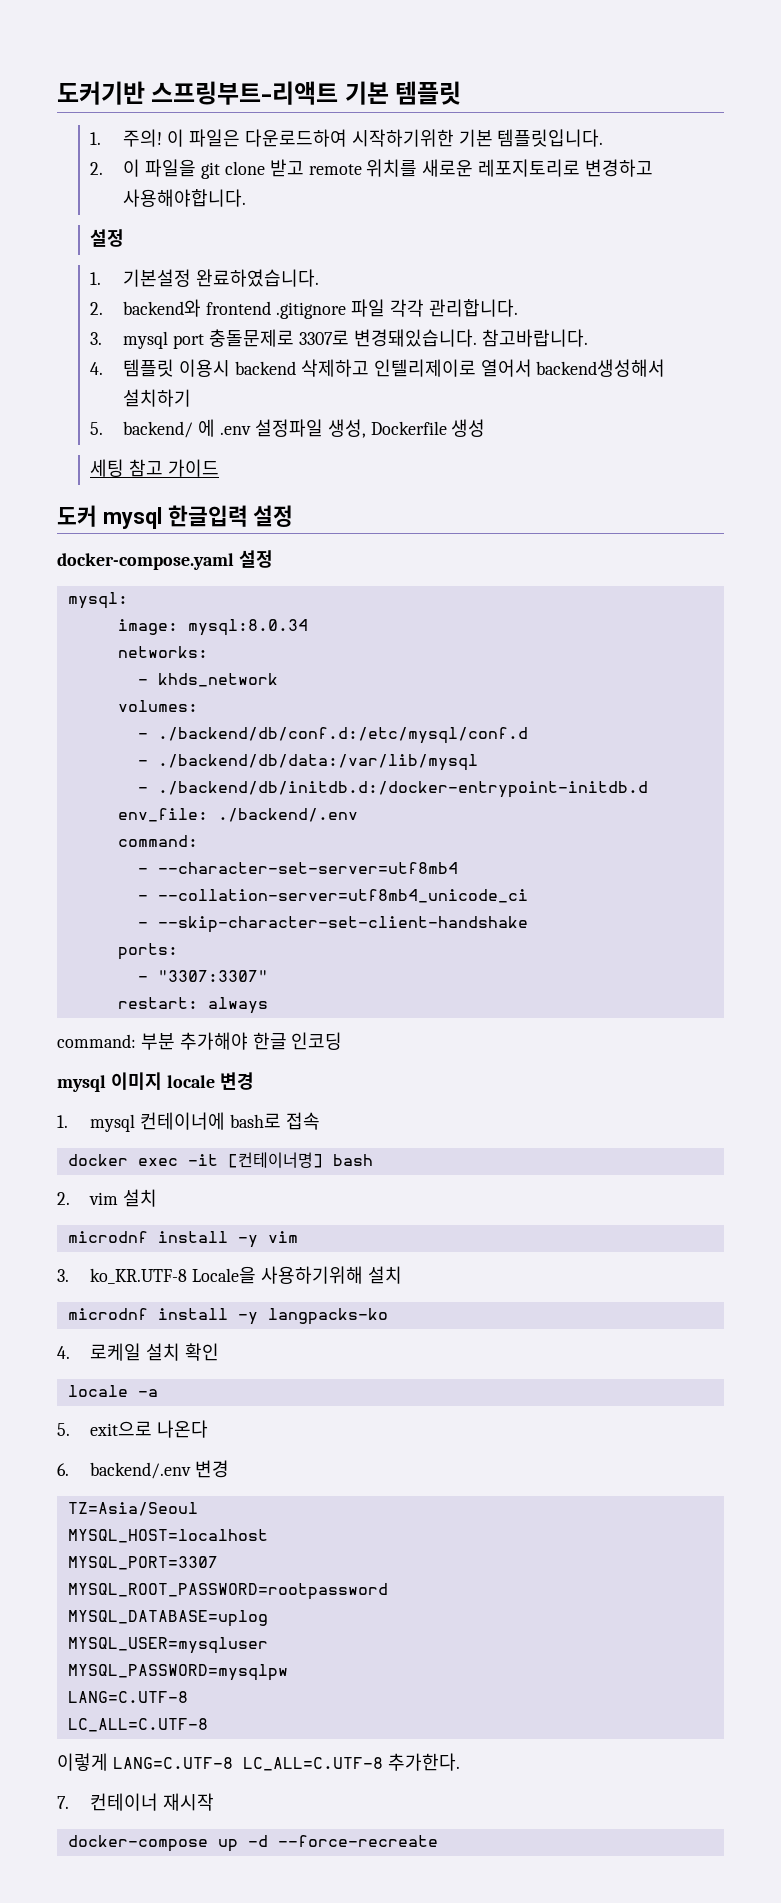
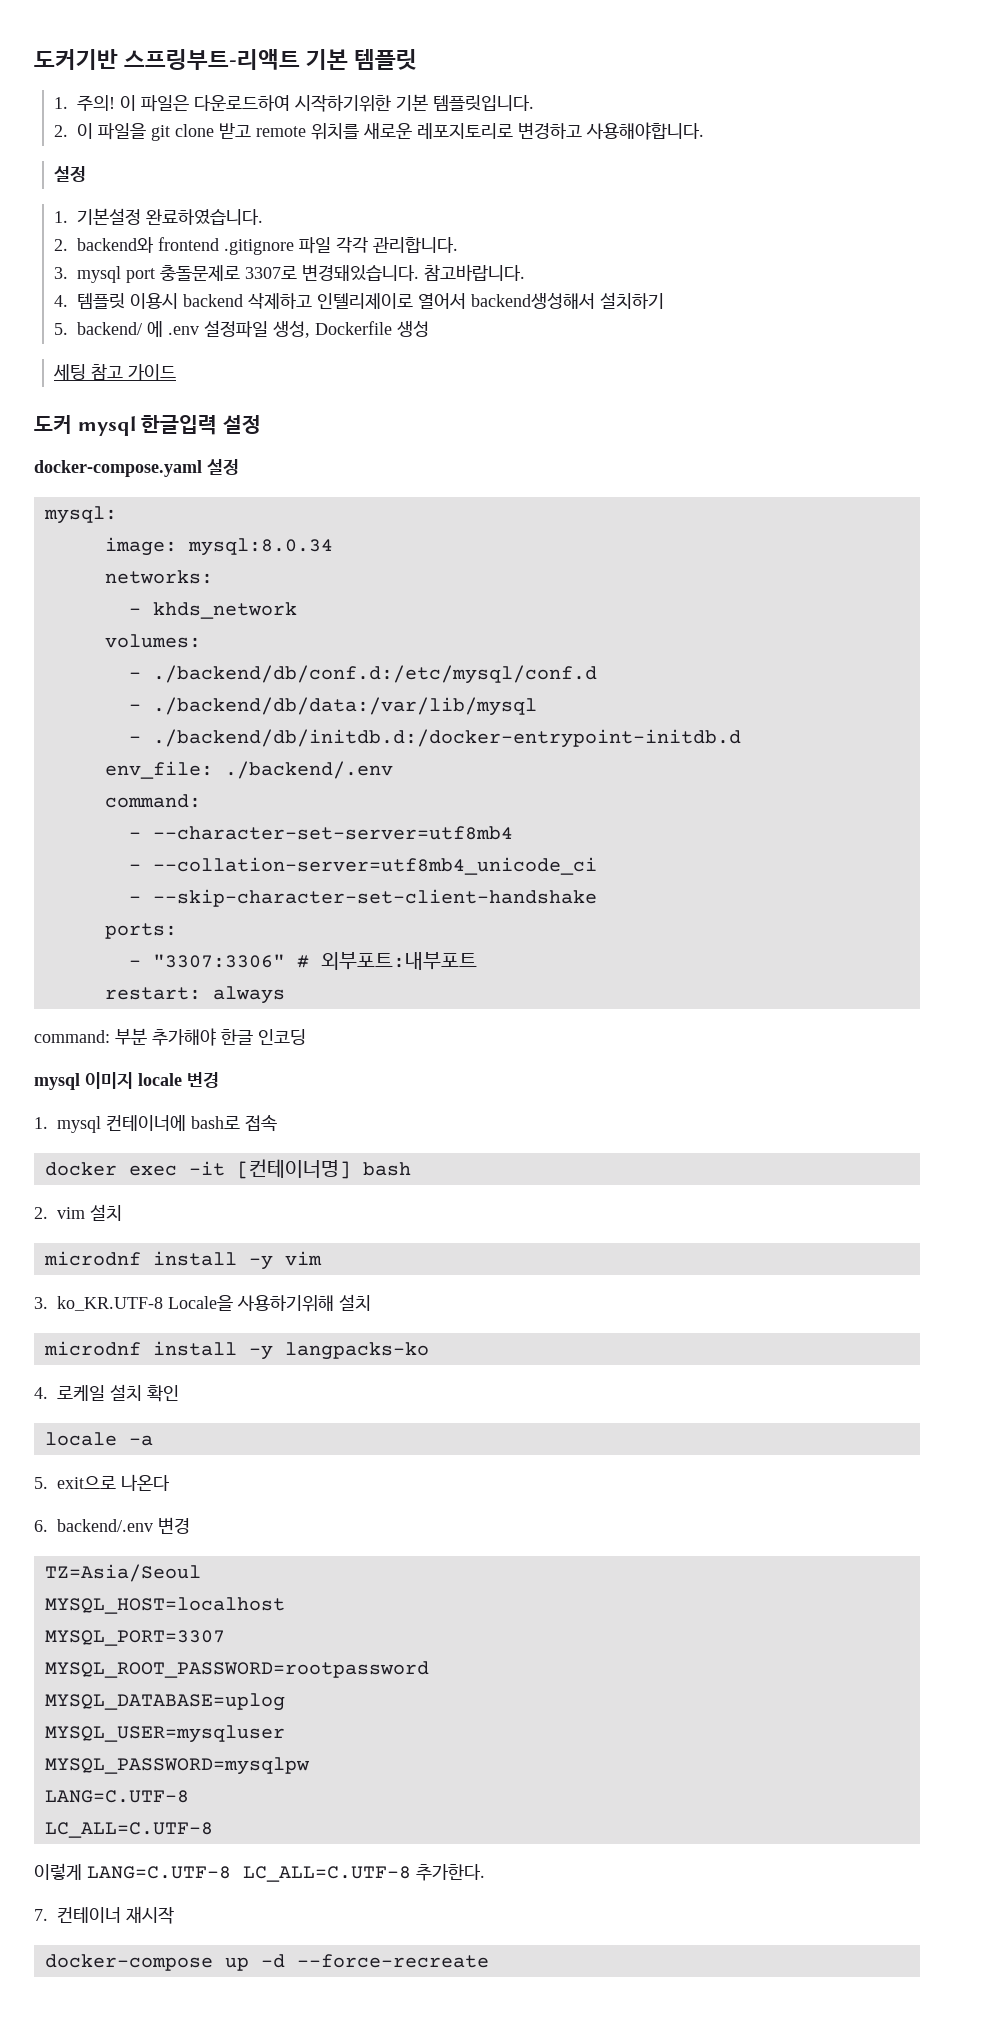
- - "3307:3307"
+ - "3307:3306" # 외부포트:내부포트

